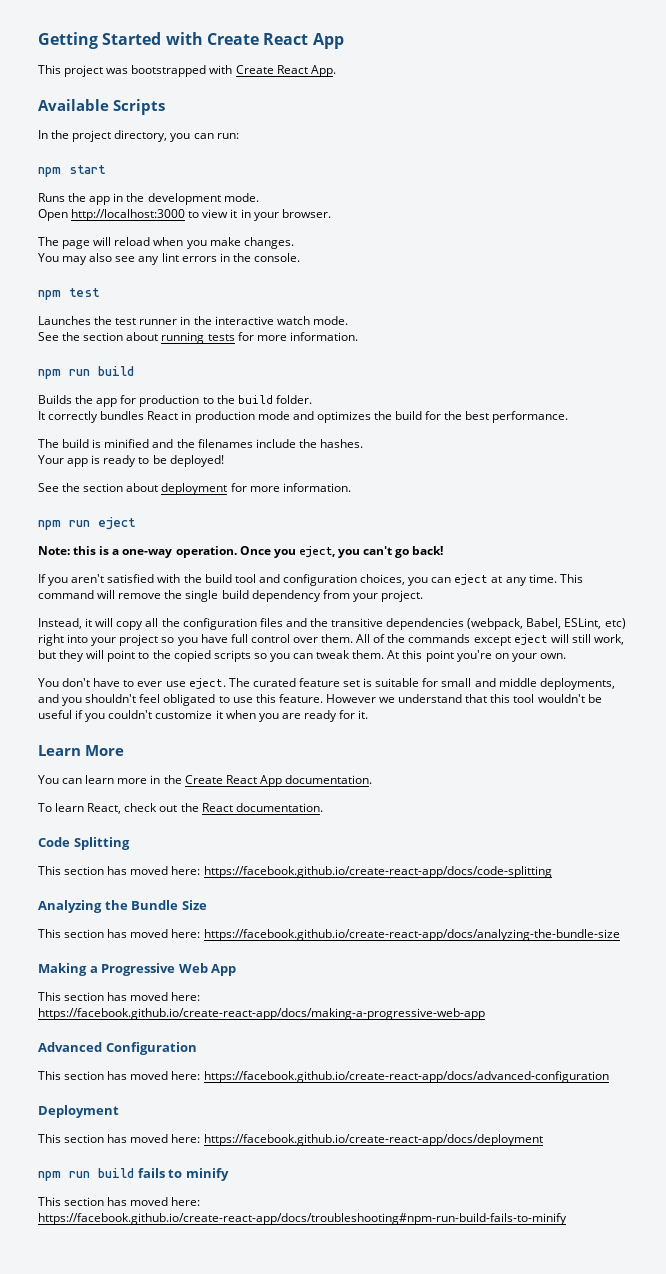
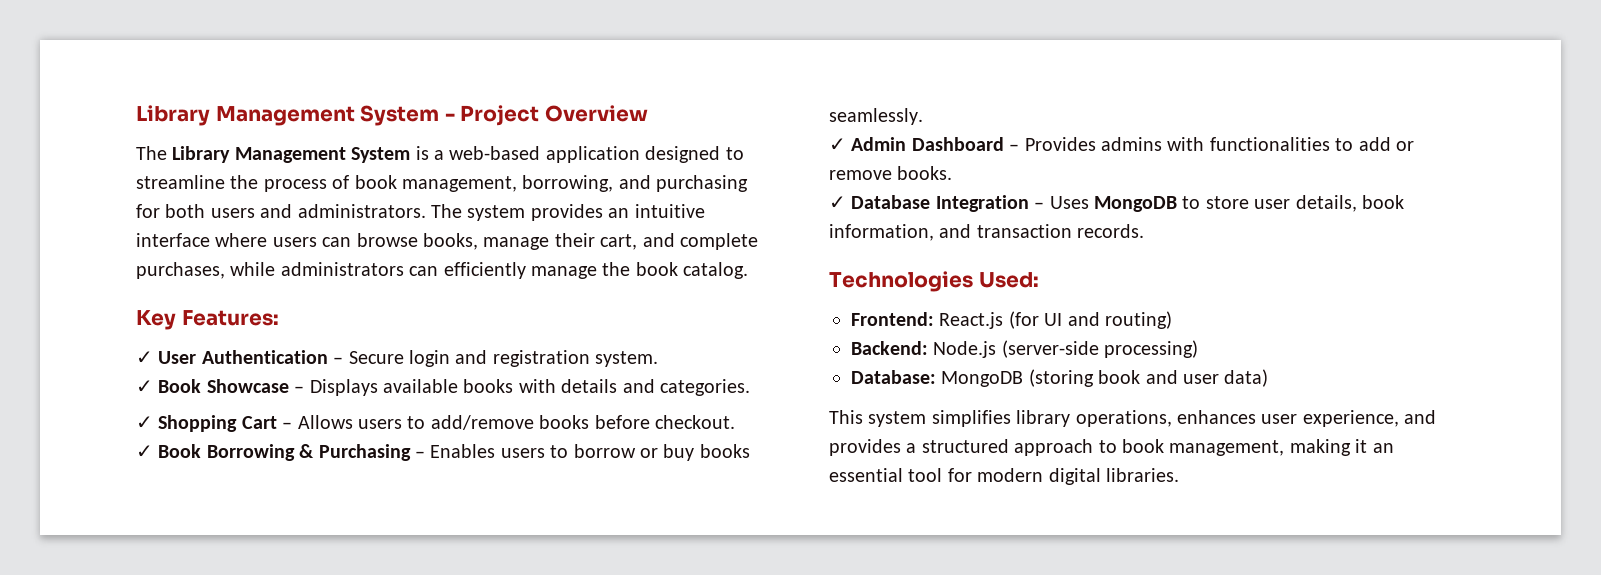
- Getting Started with Create React App
- This project was bootstrapped with Create React App.
- Available Scripts
- In the project directory, you can run:
- npm start
- Runs the app in the development mode.
- Open http://localhost:3000 to view it in your browser.
- The page will reload when you make changes.
- You may also see any lint errors in the console.
- npm test
- Launches the test runner in the interactive watch mode.
- See the section about running tests for more information.
- npm run build
- Builds the app for production to the build folder.
- It correctly bundles React in production mode and optimizes the build for the best performance.
- The build is minified and the filenames include the hashes.
- Your app is ready to be deployed!
- See the section about deployment for more information.
- npm run eject
- Note: this is a one-way operation. Once you eject, you can't go back!
- If you aren't satisfied with the build tool and configuration choices, you can eject at any time. This command will remove the single build dependency from your project.
- Instead, it will copy all the configuration files and the transitive dependencies (webpack, Babel, ESLint, etc) right into your project so you have full control over them. All of the commands except eject will still work, but they will point to the copied scripts so you can tweak them. At this point you're on your own.
- You don't have to ever use eject. The curated feature set is suitable for small and middle deployments, and you shouldn't feel obligated to use this feature. However we understand that this tool wouldn't be useful if you couldn't customize it when you are ready for it.
- Learn More
- You can learn more in the Create React App documentation.
- To learn React, check out the React documentation.
- Code Splitting
- This section has moved here: https://facebook.github.io/create-react-app/docs/code-splitting
- Analyzing the Bundle Size
- This section has moved here: https://facebook.github.io/create-react-app/docs/analyzing-the-bundle-size
- Making a Progressive Web App
- This section has moved here: https://facebook.github.io/create-react-app/docs/making-a-progressive-web-app
- Advanced Configuration
- This section has moved here: https://facebook.github.io/create-react-app/docs/advanced-configuration
- Deployment
- This section has moved here: https://facebook.github.io/create-react-app/docs/deployment
- npm run build fails to minify
- This section has moved here: https://facebook.github.io/create-react-app/docs/troubleshooting#npm-run-build-fails-to-minify
+ Library Management System - Project Overview
+ The Library Management System is a web-based application designed to streamline the process of book management, borrowing, and purchasing for both users and administrators. The system provides an intuitive interface where users can browse books, manage their cart, and complete purchases, while administrators can efficiently manage the book catalog.
+ Key Features:
+ ✓ User Authentication – Secure login and registration system.
+ ✓ Book Showcase – Displays available books with details and categories.
+ ✓ Shopping Cart – Allows users to add/remove books before checkout.
+ ✓ Book Borrowing & Purchasing – Enables users to borrow or buy books seamlessly.
+ ✓ Admin Dashboard – Provides admins with functionalities to add or remove books.
+ ✓ Database Integration – Uses MongoDB to store user details, book information, and transaction records.
+ Technologies Used:
+ Frontend: React.js (for UI and routing)
+ Backend: Node.js (server-side processing)
+ Database: MongoDB (storing book and user data)
+ This system simplifies library operations, enhances user experience, and provides a structured approach to book management, making it an essential tool for modern digital libraries.

